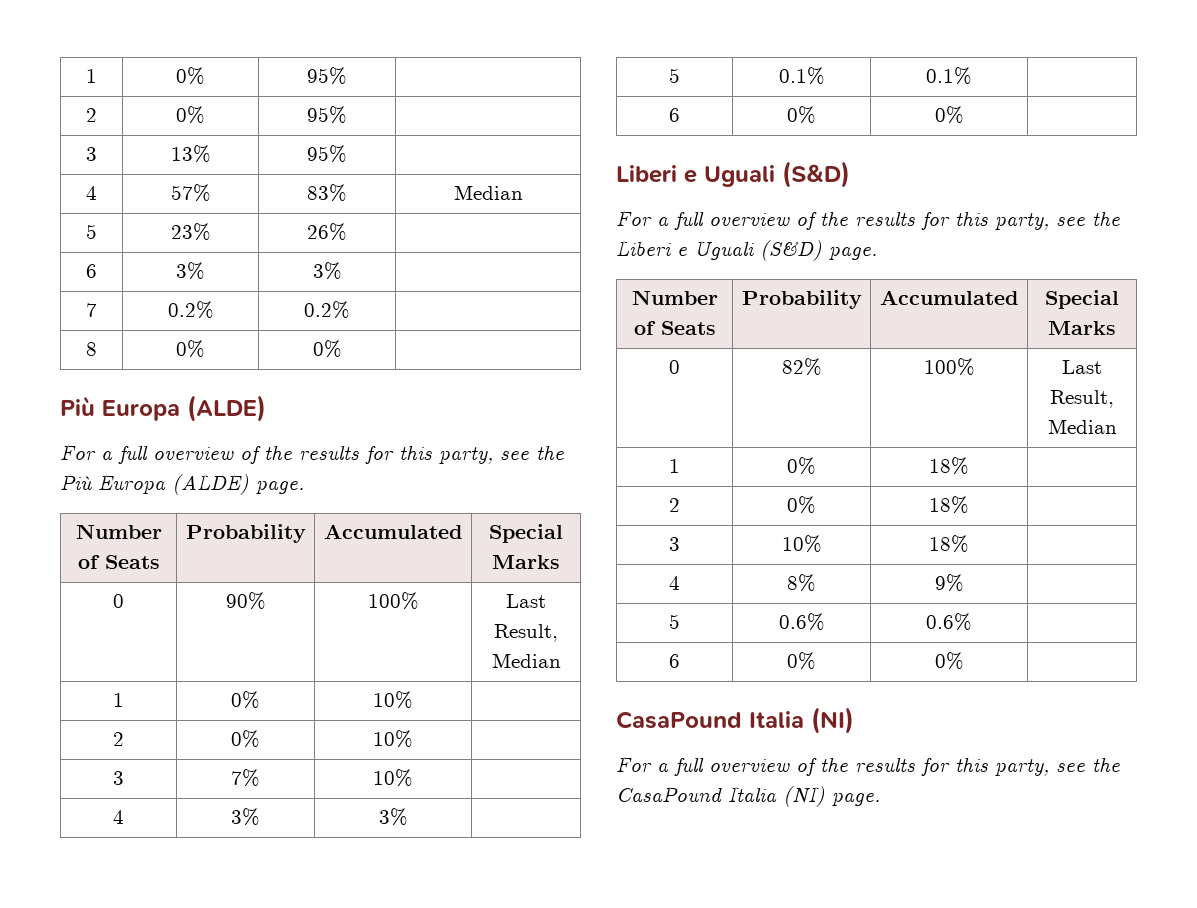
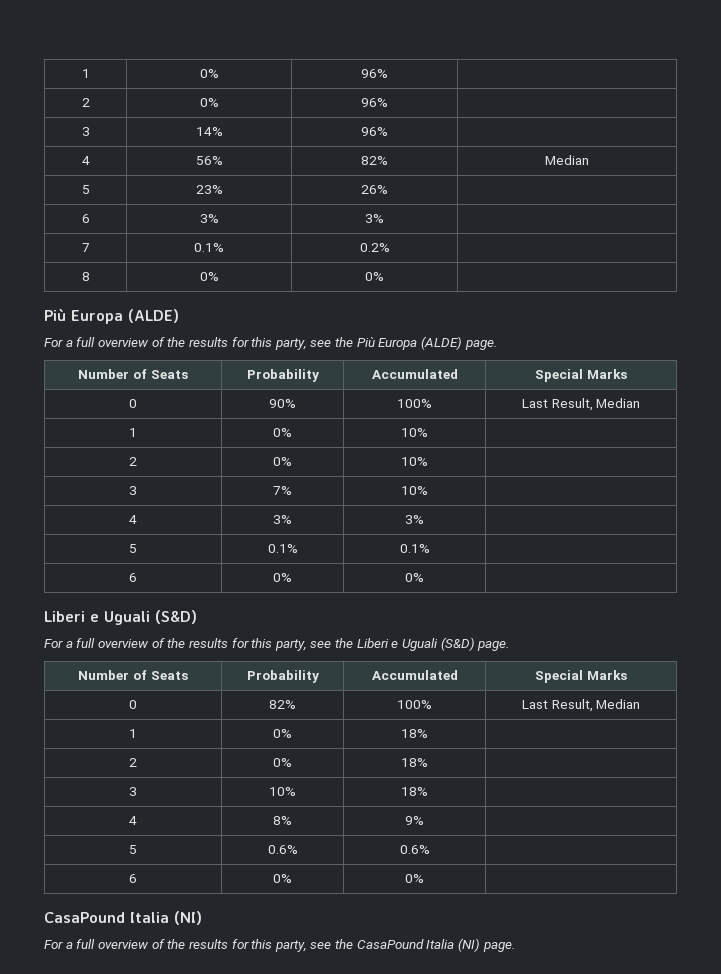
- 1 | 0% | 95% |
- 2 | 0% | 95% |
- 3 | 13% | 95% |
- 4 | 57% | 83% | Median
+ 1 | 0% | 96% |
+ 2 | 0% | 96% |
+ 3 | 14% | 96% |
+ 4 | 56% | 82% | Median
- 7 | 0.2% | 0.2% |
+ 7 | 0.1% | 0.2% |

